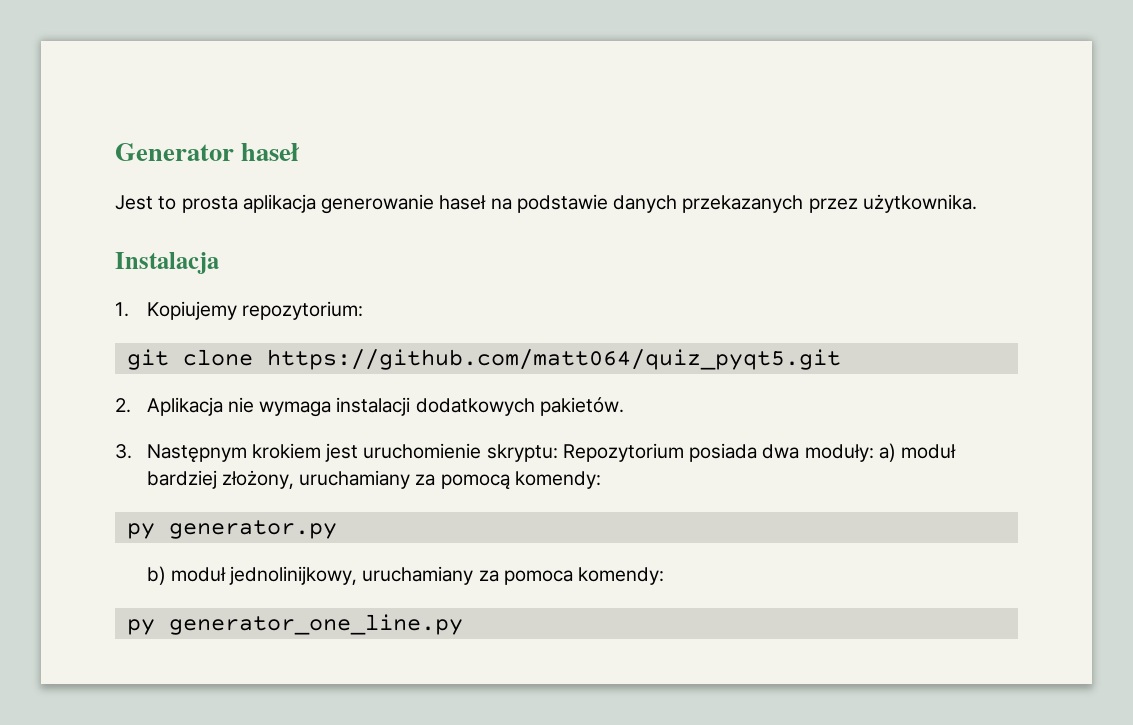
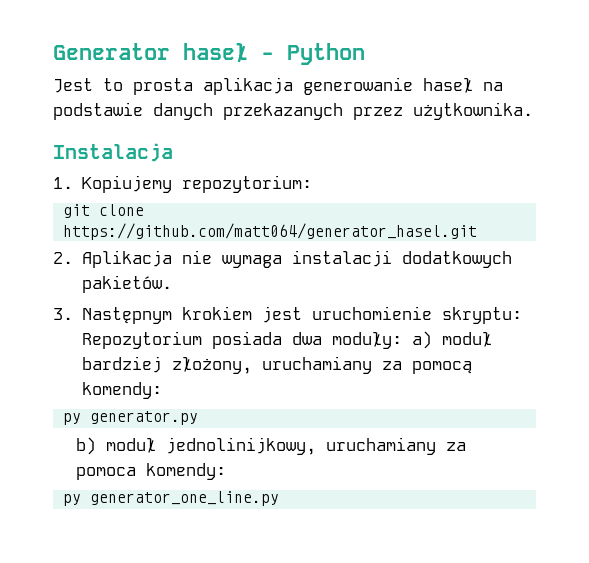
- Generator haseł
+ Generator haseł - Python
- git clone https://github.com/matt064/quiz_pyqt5.git
+ git clone https://github.com/matt064/generator_hasel.git

